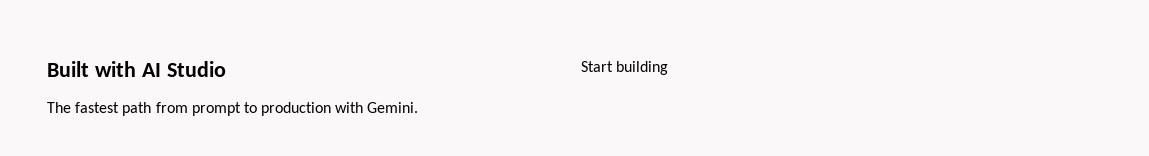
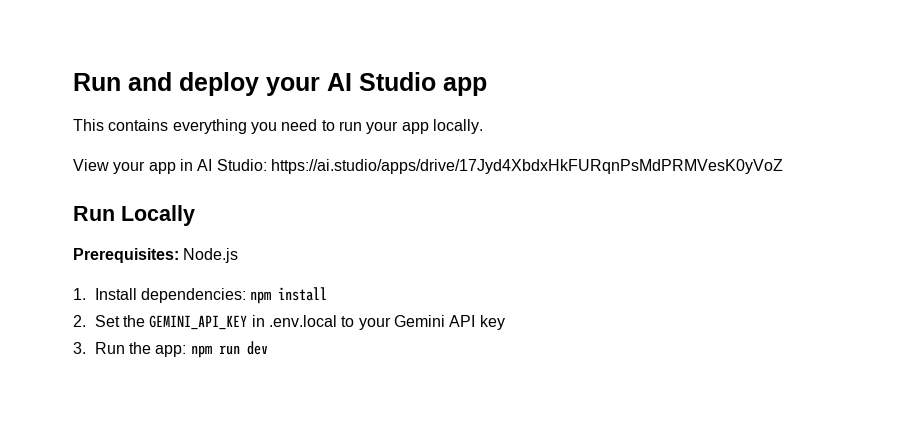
- Built with AI Studio
- The fastest path from prompt to production with Gemini.
- Start building
+ Run and deploy your AI Studio app
+ This contains everything you need to run your app locally.
+ View your app in AI Studio: https://ai.studio/apps/drive/17Jyd4XbdxHkFURqnPsMdPRMVesK0yVoZ
+ Run Locally
+ Prerequisites: Node.js
+ 1. Install dependencies: npm install
+ 2. Set the GEMINI_API_KEY in .env.local to your Gemini API key
+ 3. Run the app: npm run dev

